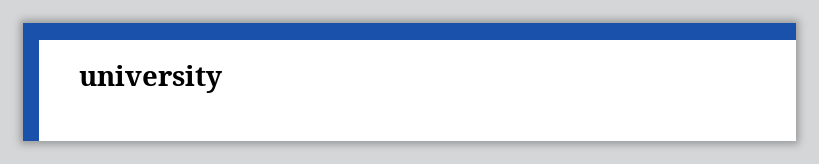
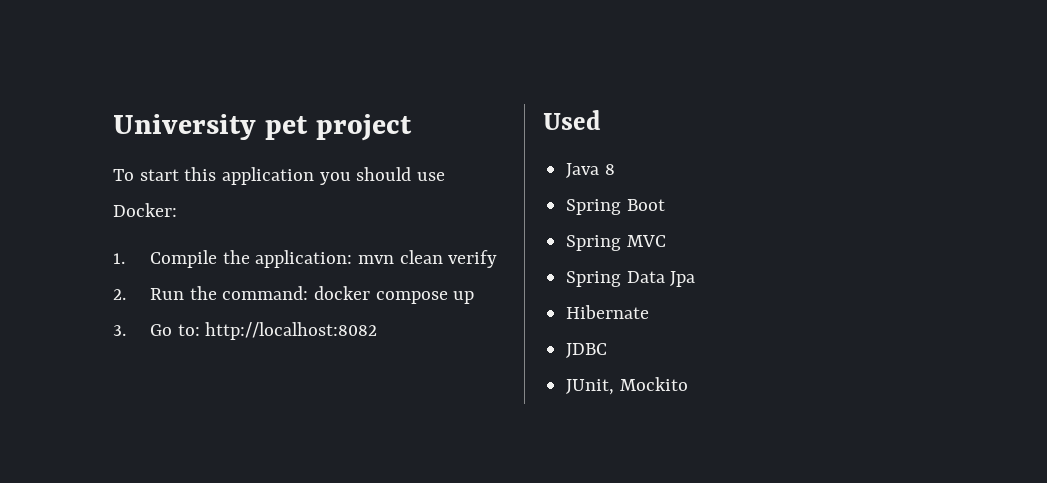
- university
+ University pet project
+ To start this application you should use Docker:
+ 1. Compile the application: mvn clean verify
+ 2. Run the command: docker compose up
+ 3. Go to: http://localhost:8082
+ Used
+ Java 8
+ Spring Boot
+ Spring MVC
+ Spring Data Jpa
+ Hibernate
+ JDBC
+ JUnit, Mockito

